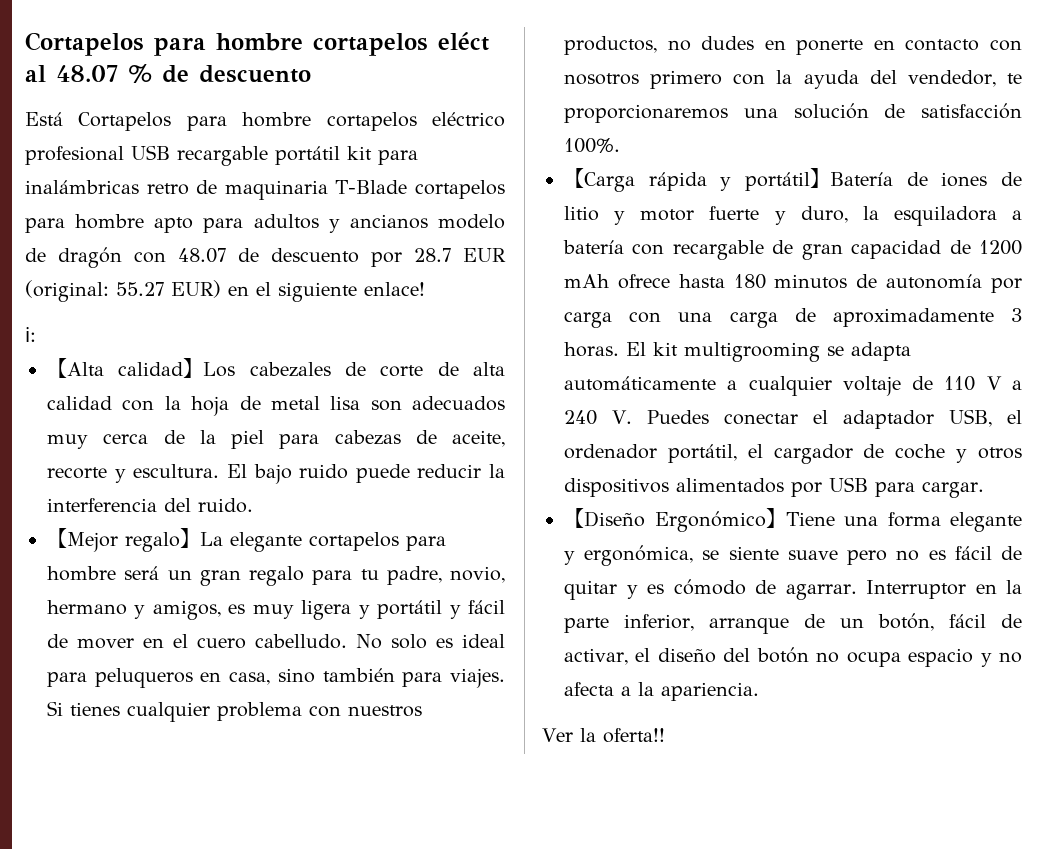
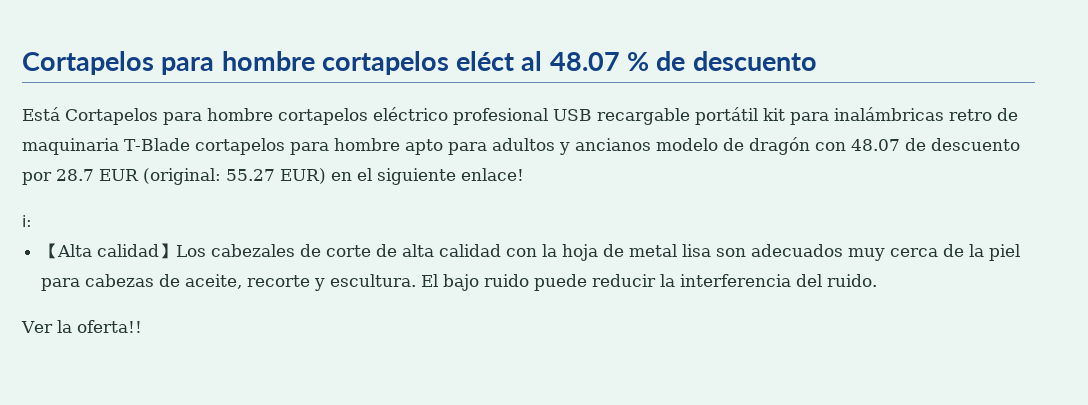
- 【Mejor regalo】La elegante cortapelos para hombre será un gran regalo para tu padre, novio, hermano y amigos, es muy ligera y portátil y fácil de mover en el cuero cabelludo. No solo es ideal para peluqueros en casa, sino también para viajes. Si tienes cualquier problema con nuestros productos, no dudes en ponerte en contacto con nosotros primero con la ayuda del vendedor, te proporcionaremos una solución de satisfacción 100%.
- 【Carga rápida y portátil】Batería de iones de litio y motor fuerte y duro, la esquiladora a batería con recargable de gran capacidad de 1200 mAh ofrece hasta 180 minutos de autonomía por carga con una carga de aproximadamente 3 horas. El kit multigrooming se adapta automáticamente a cualquier voltaje de 110 V a 240 V. Puedes conectar el adaptador USB, el ordenador portátil, el cargador de coche y otros dispositivos alimentados por USB para cargar.
- 【Diseño Ergonómico】Tiene una forma elegante y ergonómica, se siente suave pero no es fácil de quitar y es cómodo de agarrar. Interruptor en la parte inferior, arranque de un botón, fácil de activar, el diseño del botón no ocupa espacio y no afecta a la apariencia.

